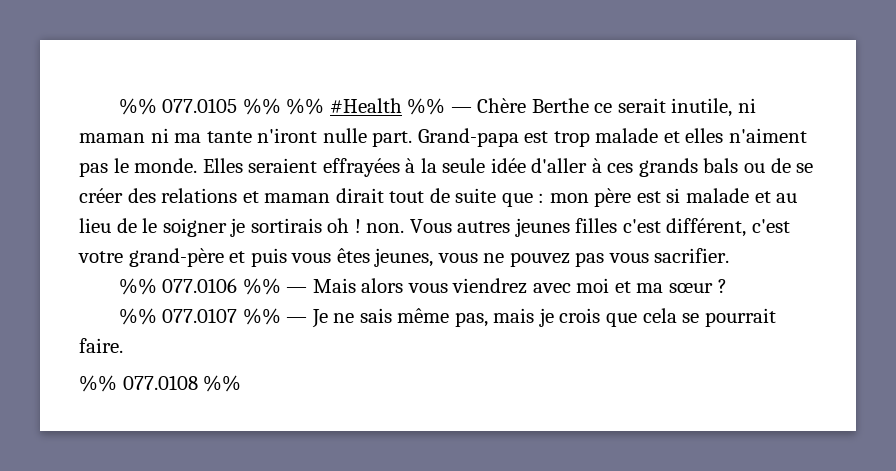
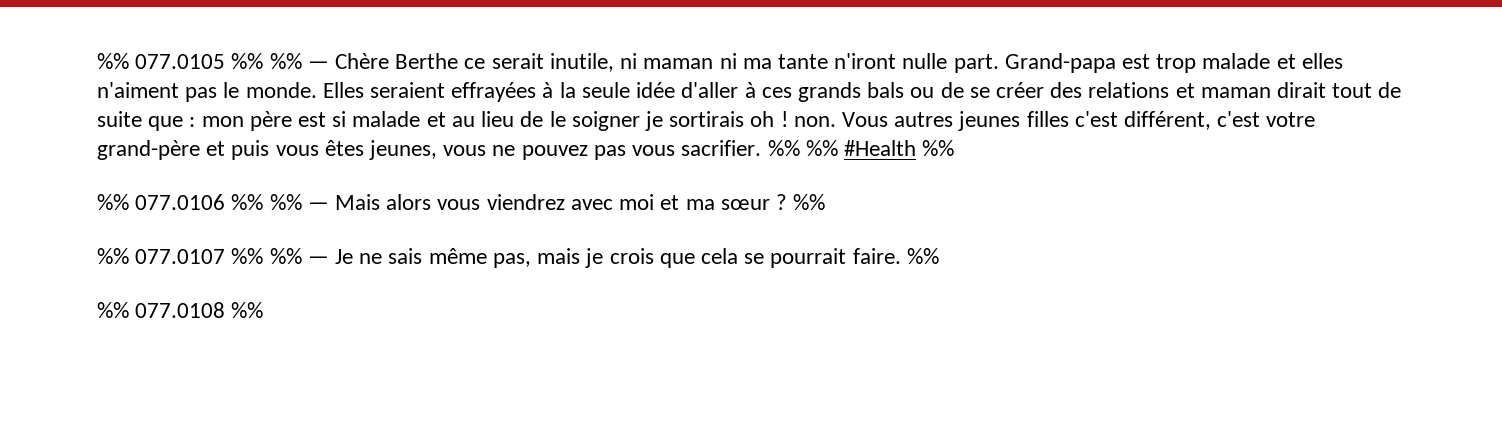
- %% 077.0105 %% %% #Health %% — Chère Berthe ce serait inutile, ni maman ni ma tante n'iront nulle part.
+ %% 077.0105 %% %% — Chère Berthe ce serait inutile, ni maman ni ma tante n'iront nulle part.
+ %% %% #Health %%
- %% 077.0106 %% — Mais alors vous viendrez avec moi et ma sœur ?
+ %% 077.0106 %% %% — Mais alors vous viendrez avec moi et ma sœur ? %%
- %% 077.0107 %% — Je ne sais même pas, mais je crois que cela se pourrait faire.
+ %% 077.0107 %% %% — Je ne sais même pas, mais je crois que cela se pourrait faire. %%

